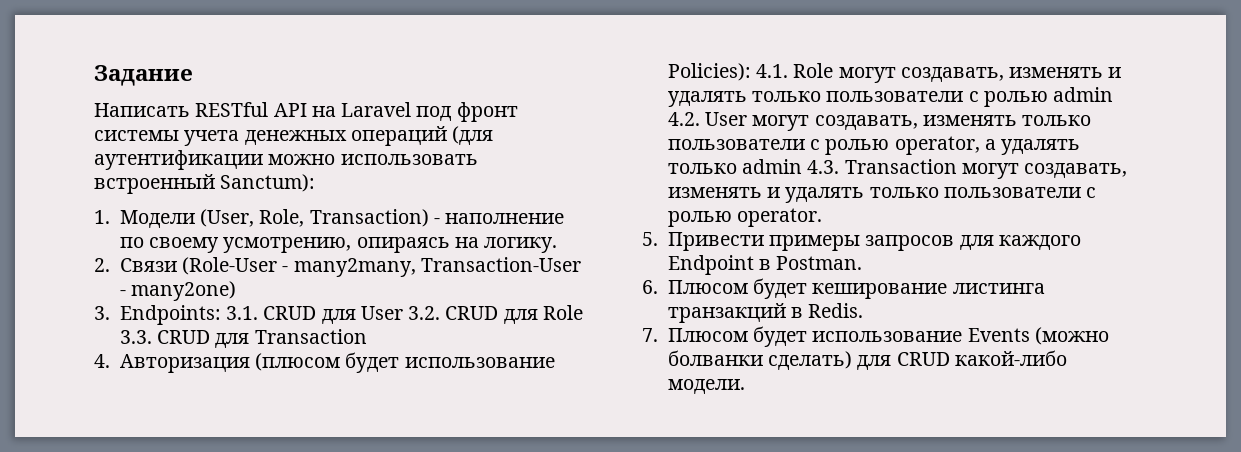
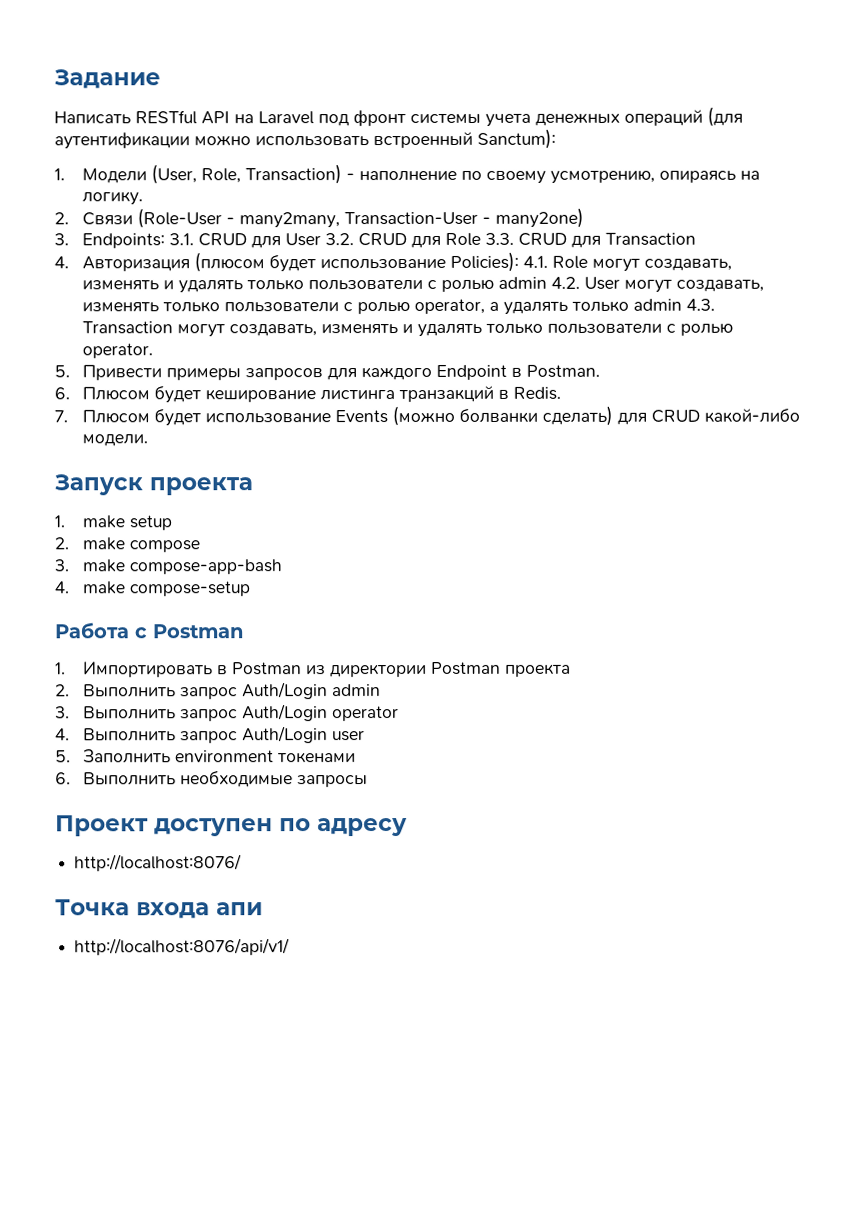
+ Запуск проекта
+ 1. make setup
+ 2. make compose
+ 3. make compose-app-bash
+ 4. make compose-setup
+ Работа с Postman
+ 1. Импортировать в Postman из директории Postman проекта
+ 2. Выполнить запрос Auth/Login admin
+ 3. Выполнить запрос Auth/Login operator
+ 4. Выполнить запрос Auth/Login user
+ 5. Заполнить environment токенами
+ 6. Выполнить необходимые запросы
+ Проект доступен по адресу
+ http://localhost:8076/
+ Точка входа апи
+ http://localhost:8076/api/v1/

